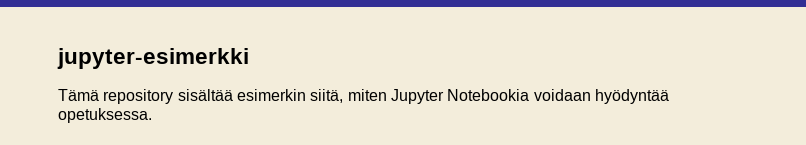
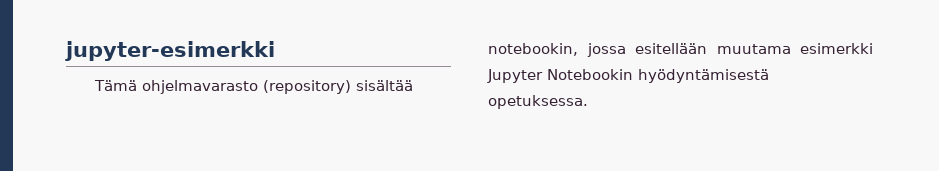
- Tämä repository sisältää esimerkin siitä, miten Jupyter Notebookia voidaan hyödyntää opetuksessa.
+ Tämä ohjelmavarasto (repository) sisältää notebookin, jossa esitellään muutama esimerkki Jupyter Notebookin hyödyntämisestä opetuksessa.

